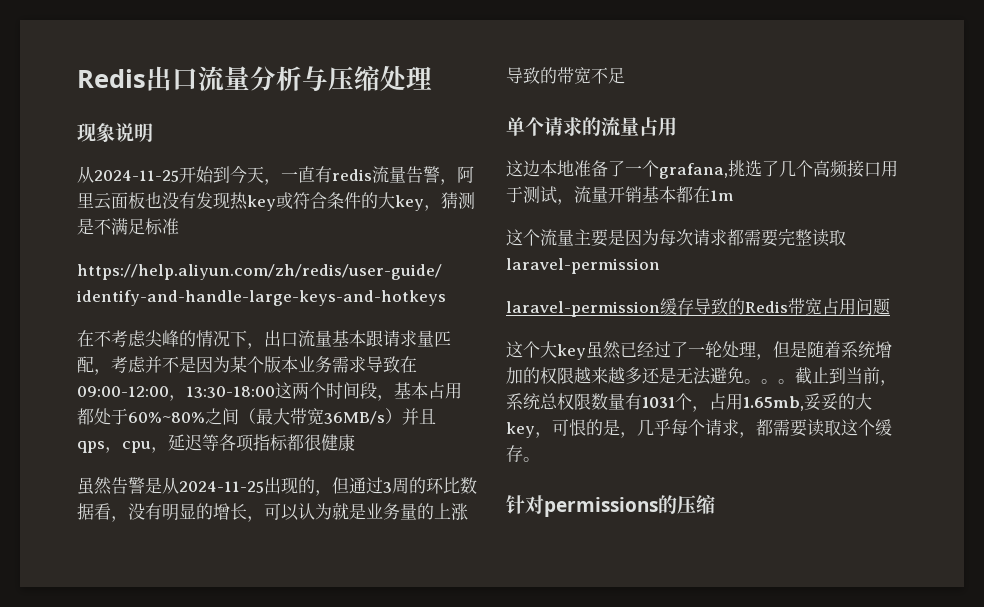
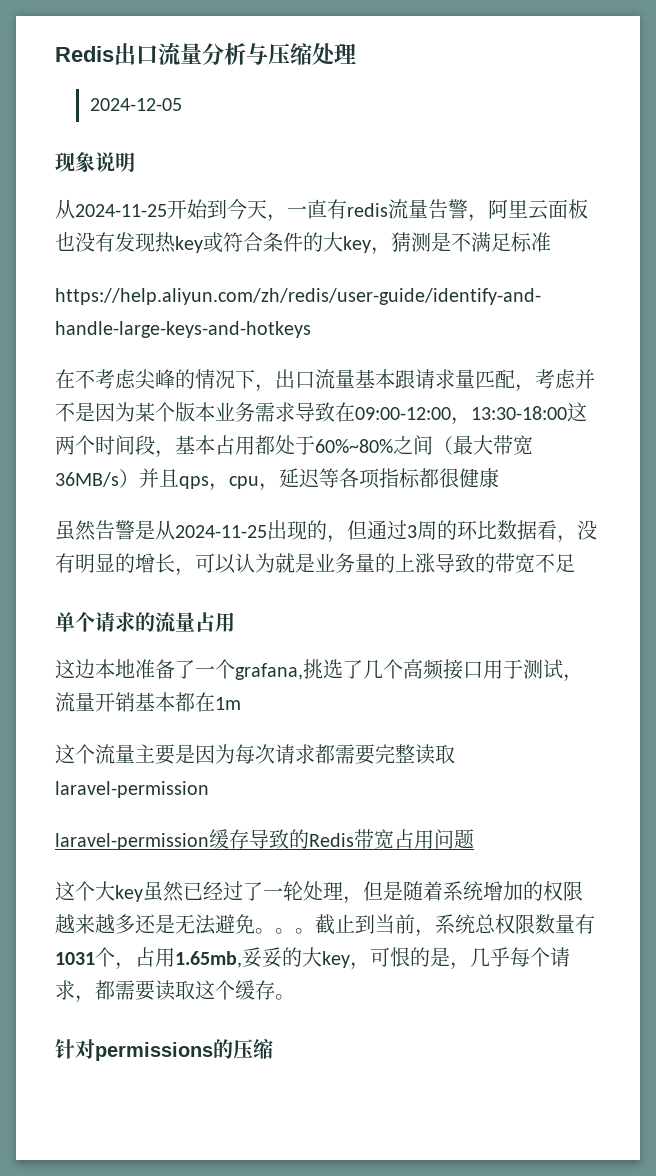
+ 2024-12-05

